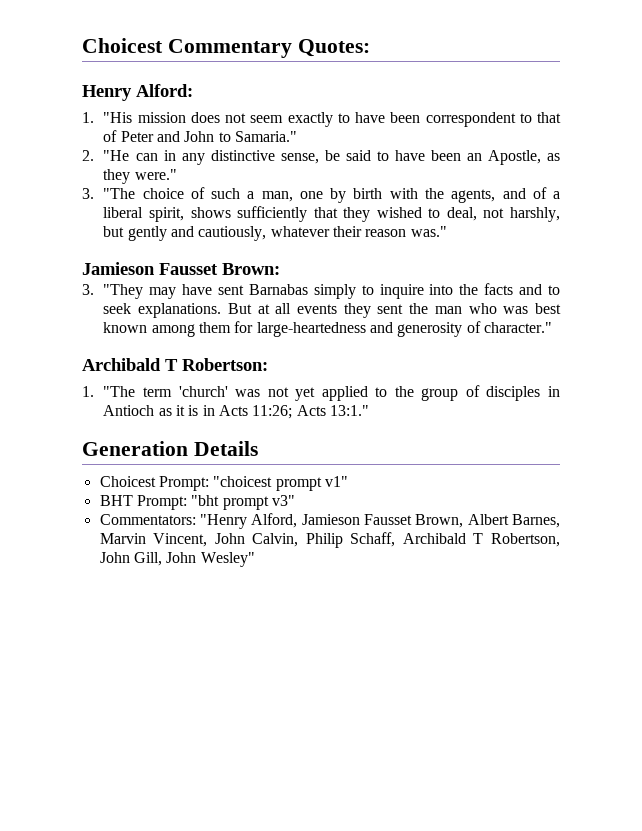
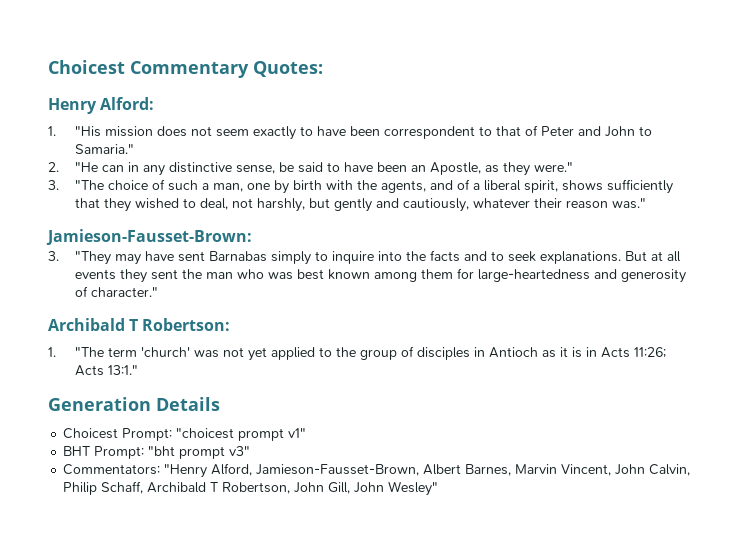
- Jamieson Fausset Brown:
+ Jamieson-Fausset-Brown:
- Commentators: "Henry Alford, Jamieson Fausset Brown, Albert Barnes, Marvin Vincent, John Calvin, Philip Schaff, Archibald T Robertson, John Gill, John Wesley"
+ Commentators: "Henry Alford, Jamieson-Fausset-Brown, Albert Barnes, Marvin Vincent, John Calvin, Philip Schaff, Archibald T Robertson, John Gill, John Wesley"

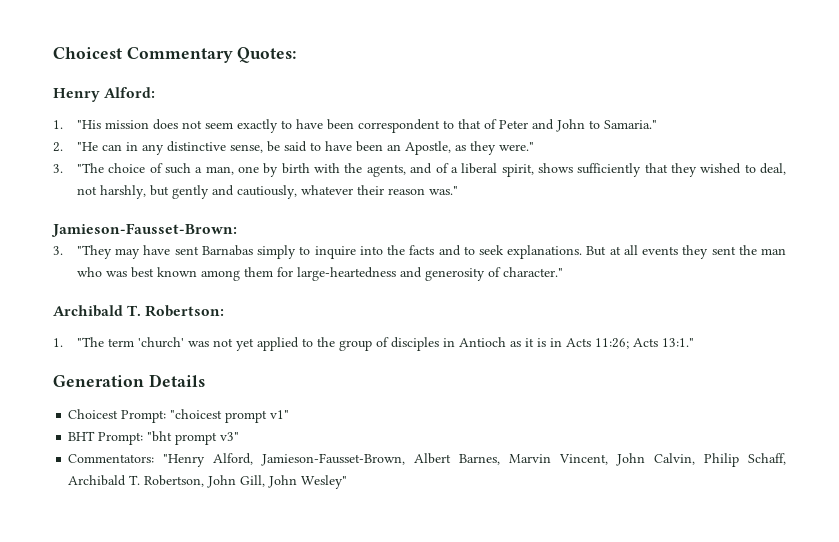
- Archibald T Robertson:
+ Archibald T. Robertson:
- Commentators: "Henry Alford, Jamieson-Fausset-Brown, Albert Barnes, Marvin Vincent, John Calvin, Philip Schaff, Archibald T Robertson, John Gill, John Wesley"
+ Commentators: "Henry Alford, Jamieson-Fausset-Brown, Albert Barnes, Marvin Vincent, John Calvin, Philip Schaff, Archibald T. Robertson, John Gill, John Wesley"

